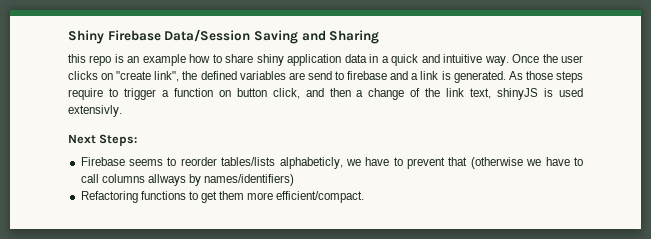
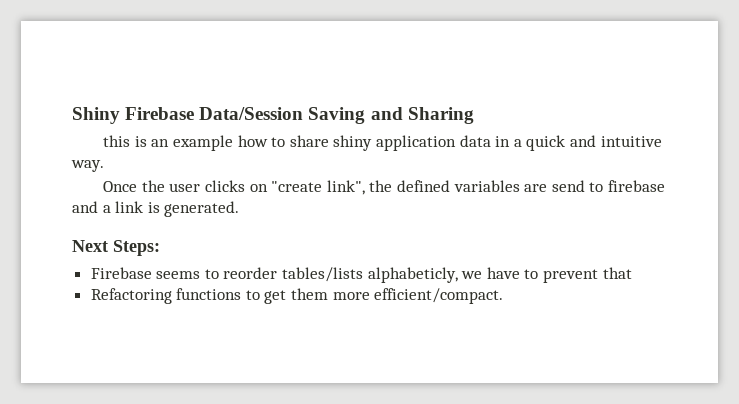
- this repo is an example how to share shiny application data in a quick and intuitive way. Once the user clicks on "create link", the defined variables are send to firebase and a link is generated. As those steps require to trigger a function on button click, and then a change of the link text, shinyJS is used extensivly.
+ this is an example how to share shiny application data in a quick and intuitive way.
+ Once the user clicks on "create link", the defined variables are send to firebase and a link is generated.
- Firebase seems to reorder tables/lists alphabeticly, we have to prevent that (otherwise we have to call columns allways by names/identifiers)
+ Firebase seems to reorder tables/lists alphabeticly, we have to prevent that

